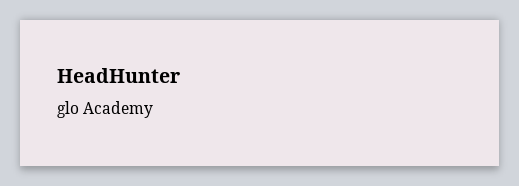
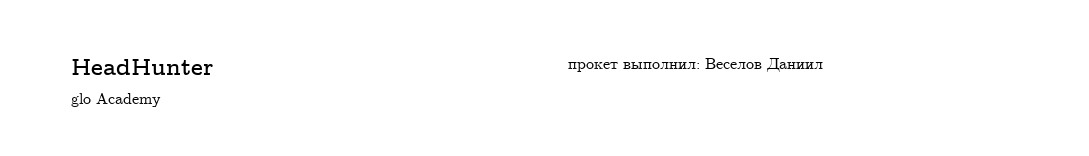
+ прокет выполнил: Веселов Даниил

